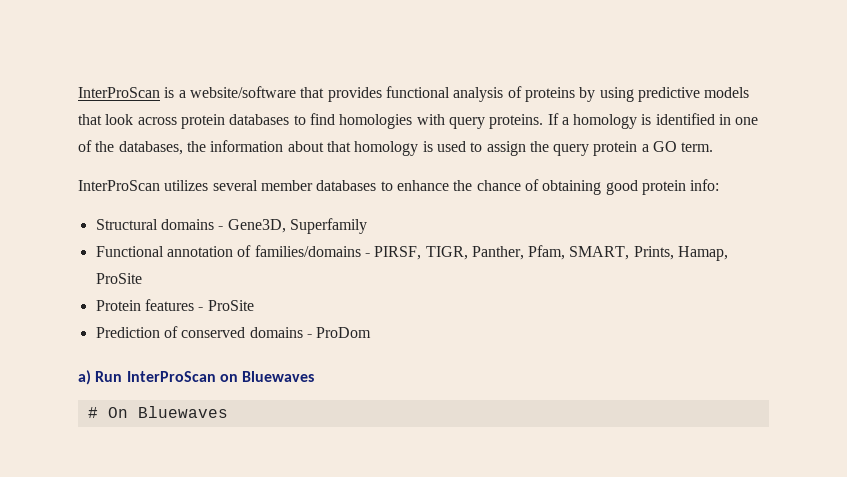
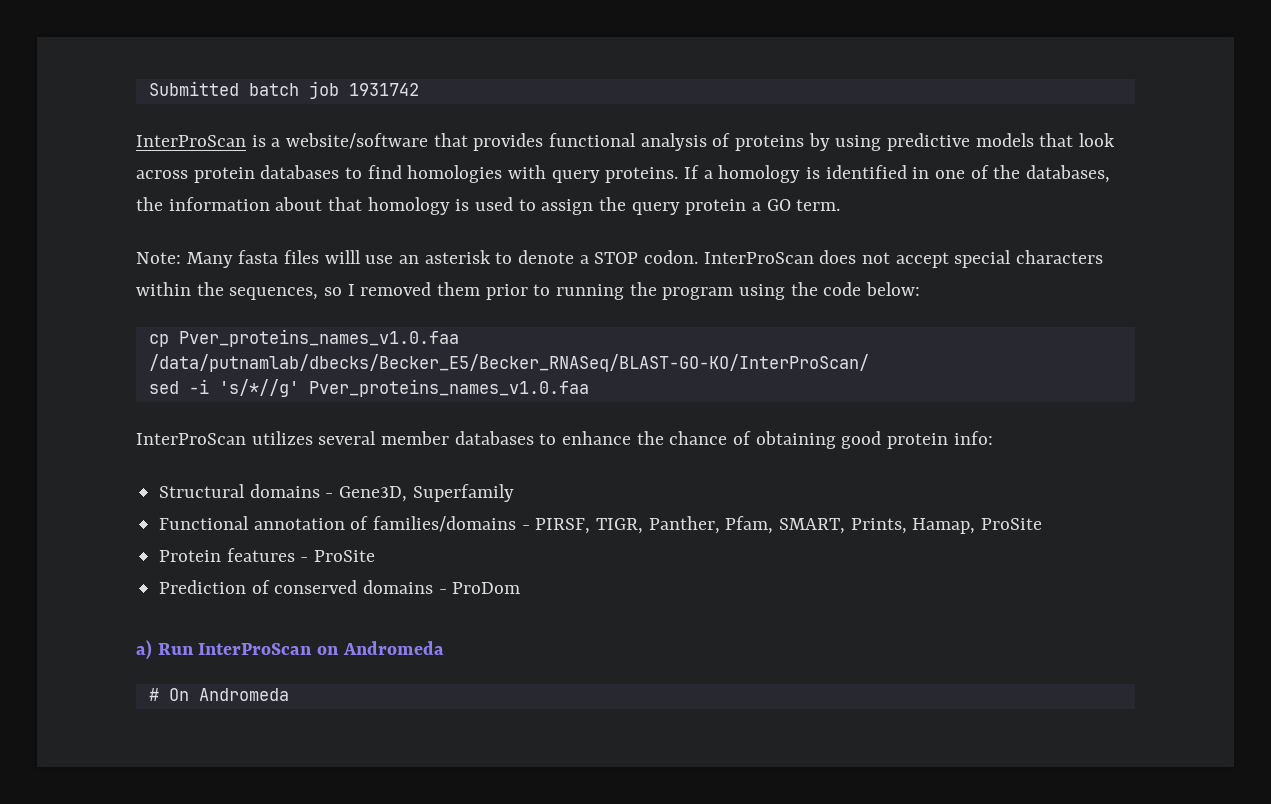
+ Submitted batch job 1931742
+ Note: Many fasta files willl use an asterisk to denote a STOP codon. InterProScan does not accept special characters within the sequences, so I removed them prior to running the program using the code below:
+ cp Pver_proteins_names_v1.0.faa /data/putnamlab/dbecks/Becker_E5/Becker_RNASeq/BLAST-GO-KO/InterProScan/
+ sed -i 's/*//g' Pver_proteins_names_v1.0.faa
- a) Run InterProScan on Bluewaves
+ a) Run InterProScan on Andromeda
- # On Bluewaves
+ # On Andromeda

